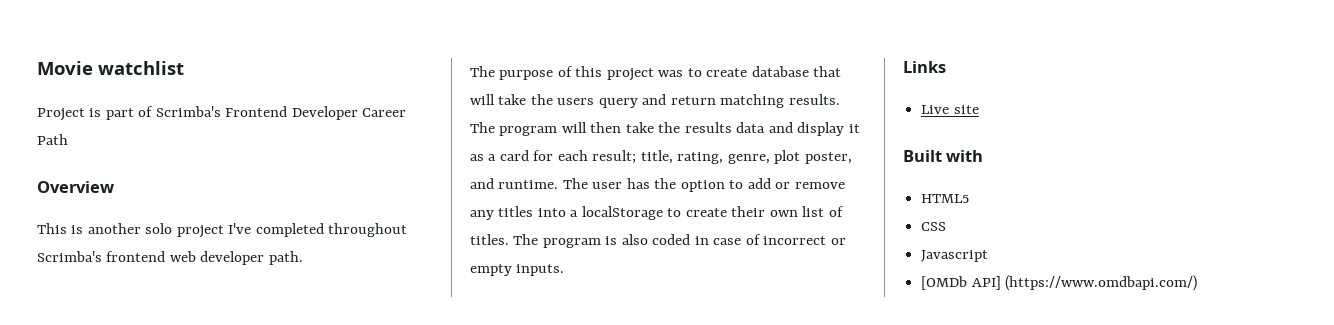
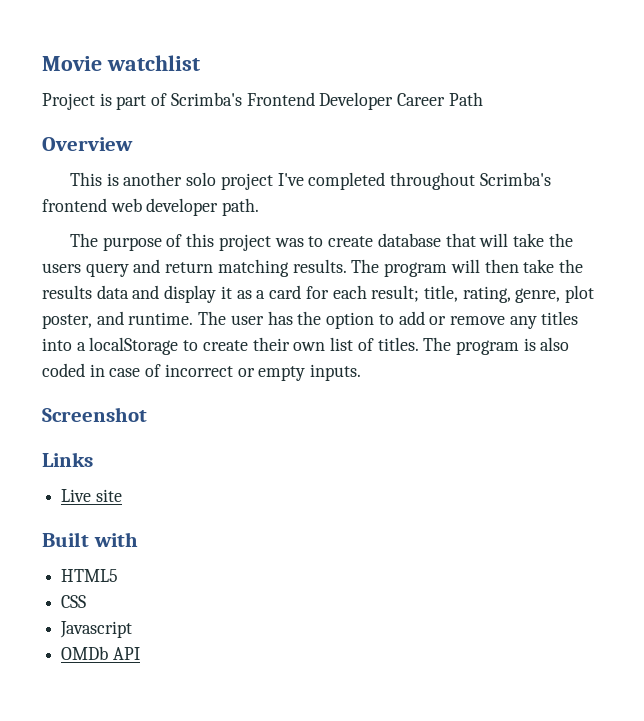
+ Screenshot
- [OMDb API] (https://www.omdbapi.com/)
+ OMDb API

